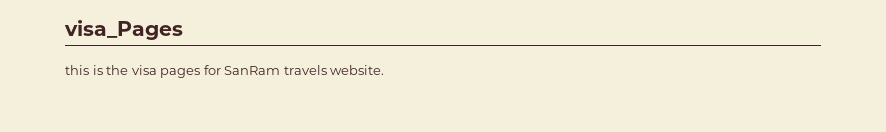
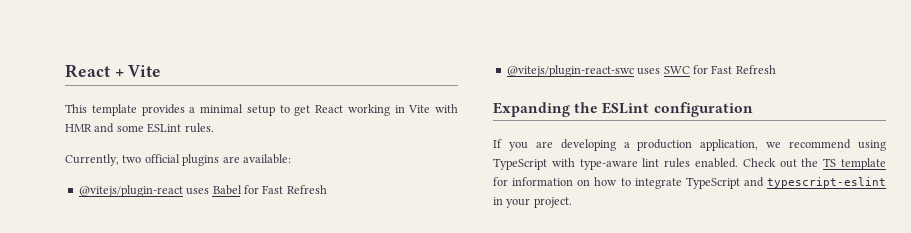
- visa_Pages
- this is the visa pages for SanRam travels website.
+ React + Vite
+ This template provides a minimal setup to get React working in Vite with HMR and some ESLint rules.
+ Currently, two official plugins are available:
+ @vitejs/plugin-react uses Babel for Fast Refresh
+ @vitejs/plugin-react-swc uses SWC for Fast Refresh
+ Expanding the ESLint configuration
+ If you are developing a production application, we recommend using TypeScript with type-aware lint rules enabled. Check out the TS template for information on how to integrate TypeScript and typescript-eslint in your project.

